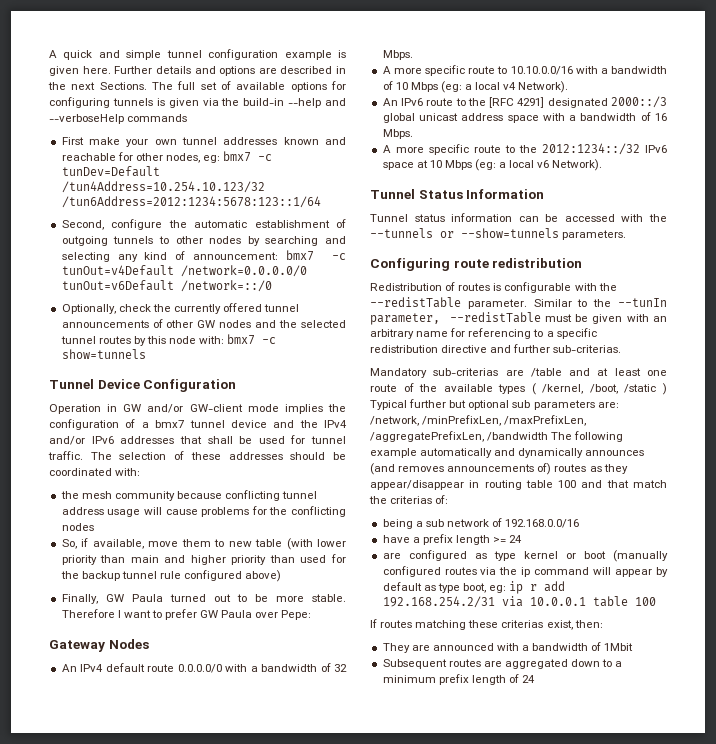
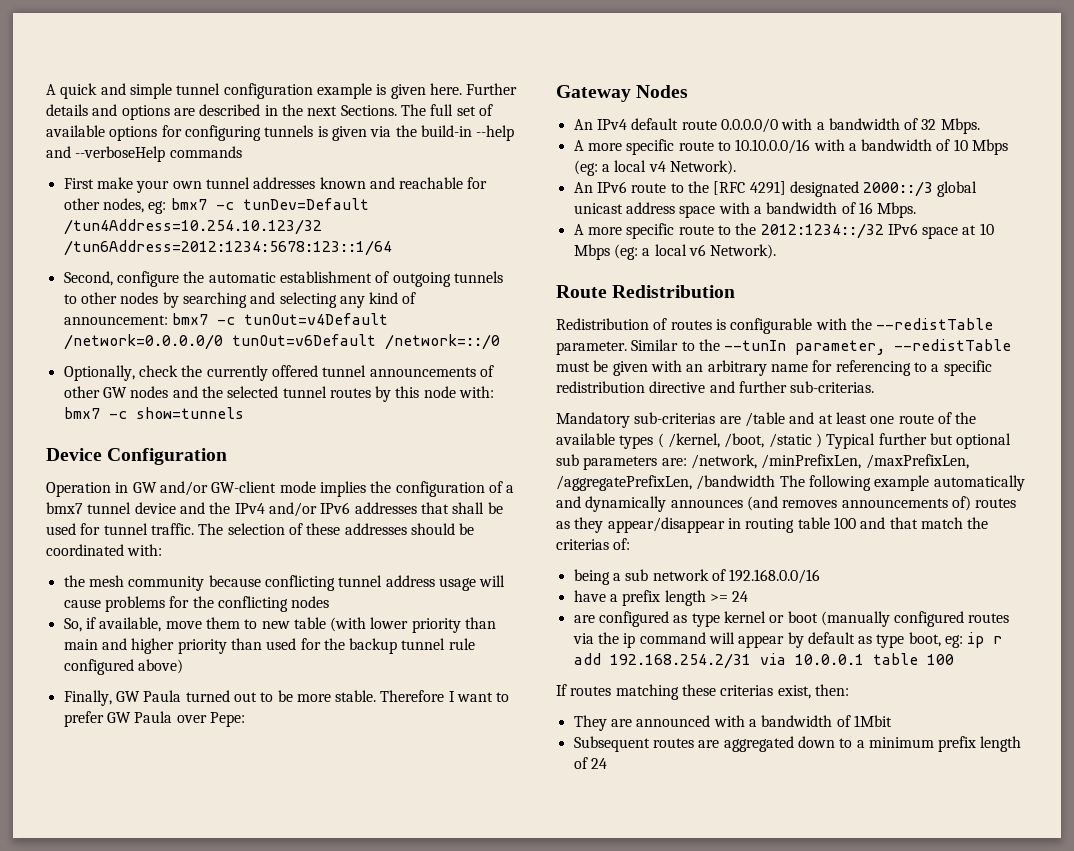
- Tunnel Device Configuration
+ Device Configuration
- Tunnel Status Information
- Tunnel status information can be accessed with the --tunnels or --show=tunnels parameters.
- Configuring route redistribution
+ Route Redistribution

